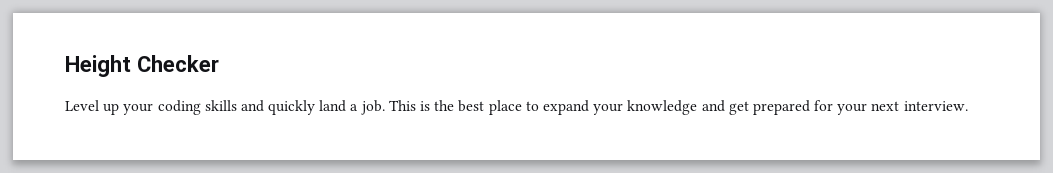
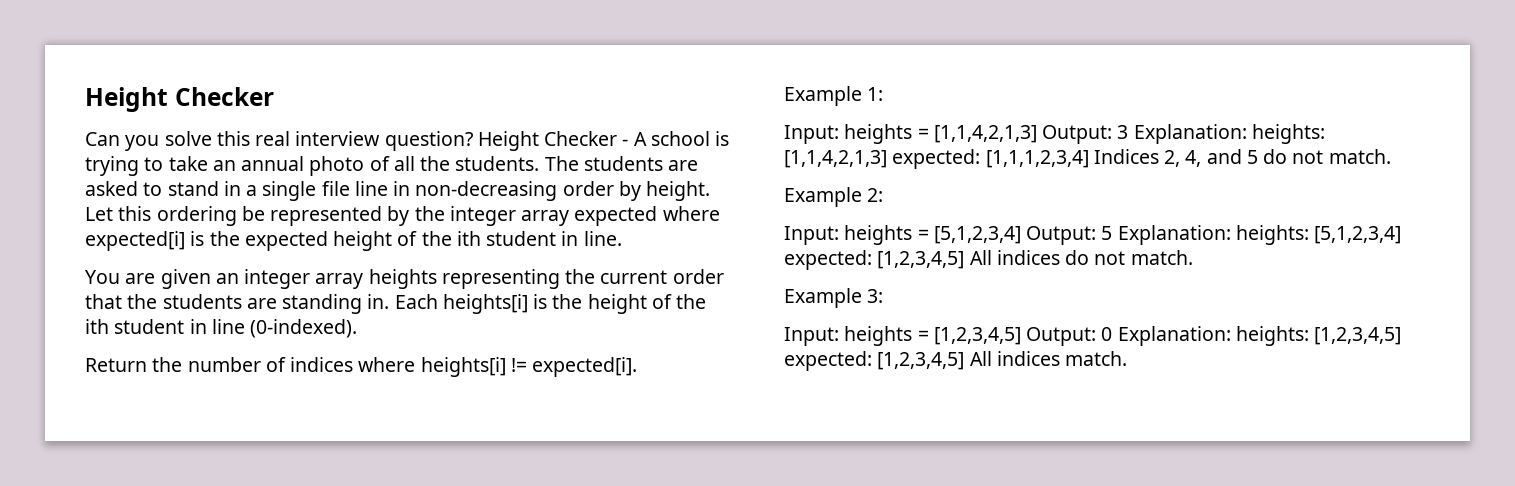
- Level up your coding skills and quickly land a job. This is the best place to expand your knowledge and get prepared for your next interview.
+ Can you solve this real interview question? Height Checker - A school is trying to take an annual photo of all the students. The students are asked to stand in a single file line in non-decreasing order by height. Let this ordering be represented by the integer array expected where expected[i] is the expected height of the ith student in line.
+ You are given an integer array heights representing the current order that the students are standing in. Each heights[i] is the height of the ith student in line (0-indexed).
+ Return the number of indices where heights[i] != expected[i].
+ Example 1:
+ Input: heights = [1,1,4,2,1,3] Output: 3 Explanation: heights: [1,1,4,2,1,3] expected: [1,1,1,2,3,4] Indices 2, 4, and 5 do not match.
+ Example 2:
+ Input: heights = [5,1,2,3,4] Output: 5 Explanation: heights: [5,1,2,3,4] expected: [1,2,3,4,5] All indices do not match.
+ Example 3:
+ Input: heights = [1,2,3,4,5] Output: 0 Explanation: heights: [1,2,3,4,5] expected: [1,2,3,4,5] All indices match.

